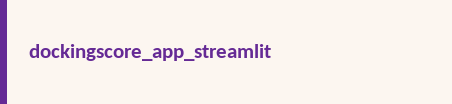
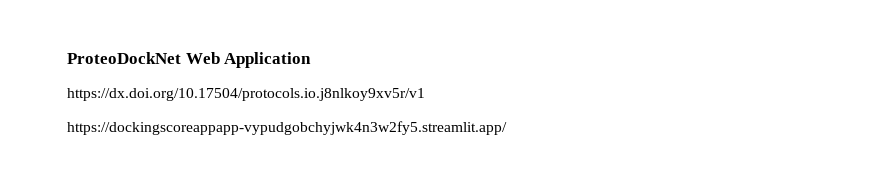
- dockingscore_app_streamlit
+ ProteoDockNet Web Application
+ https://dx.doi.org/10.17504/protocols.io.j8nlkoy9xv5r/v1
+ https://dockingscoreappapp-vypudgobchyjwk4n3w2fy5.streamlit.app/

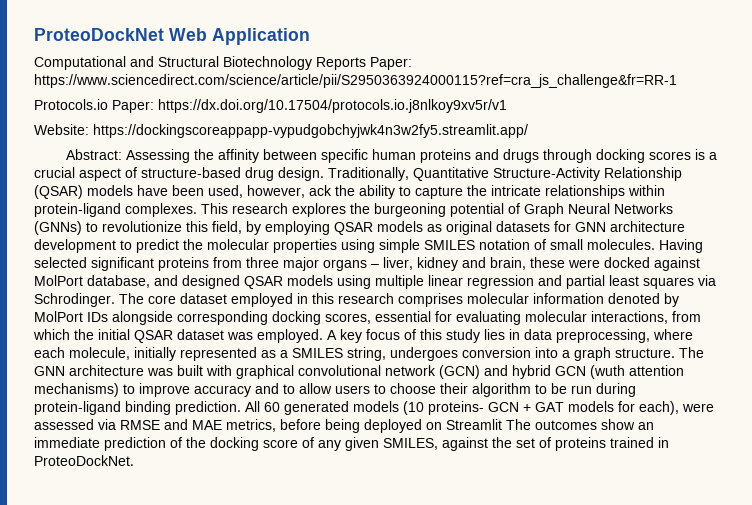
- https://dx.doi.org/10.17504/protocols.io.j8nlkoy9xv5r/v1
+ Computational and Structural Biotechnology Reports Paper: https://www.sciencedirect.com/science/article/pii/S2950363924000115?ref=cra_js_challenge&fr=RR-1
+ Protocols.io Paper: https://dx.doi.org/10.17504/protocols.io.j8nlkoy9xv5r/v1
- https://dockingscoreappapp-vypudgobchyjwk4n3w2fy5.streamlit.app/
+ Website: https://dockingscoreappapp-vypudgobchyjwk4n3w2fy5.streamlit.app/
+ Abstract: Assessing the affinity between specific human proteins and drugs through docking scores is a crucial aspect of structure-based drug design. Traditionally, Quantitative Structure-Activity Relationship (QSAR) models have been used, however, ack the ability to capture the intricate relationships within protein-ligand complexes. This research explores the burgeoning potential of Graph Neural Networks (GNNs) to revolutionize this field, by employing QSAR models as original datasets for GNN architecture development to predict the molecular properties using simple SMILES notation of small molecules. Having selected significant proteins from three major organs – liver, kidney and brain, these were docked against MolPort database, and designed QSAR models using multiple linear regression and partial least squares via Schrodinger. The core dataset employed in this research comprises molecular information denoted by MolPort IDs alongside corresponding docking scores, essential for evaluating molecular interactions, from which the initial QSAR dataset was employed. A key focus of this study lies in data preprocessing, where each molecule, initially represented as a SMILES string, undergoes conversion into a graph structure. The GNN architecture was built with graphical convolutional network (GCN) and hybrid GCN (wuth attention mechanisms) to improve accuracy and to allow users to choose their algorithm to be run during protein-ligand binding prediction. All 60 generated models (10 proteins- GCN + GAT models for each), were assessed via RMSE and MAE metrics, before being deployed on Streamlit The outcomes show an immediate prediction of the docking score of any given SMILES, against the set of proteins trained in ProteoDockNet.

